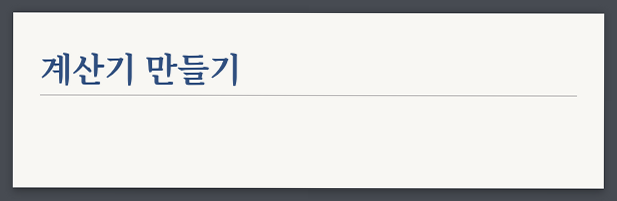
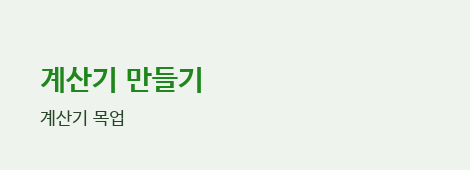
+ 계산기 목업

